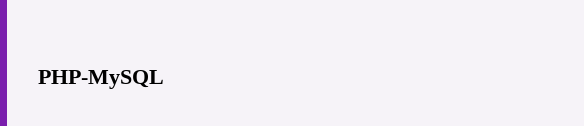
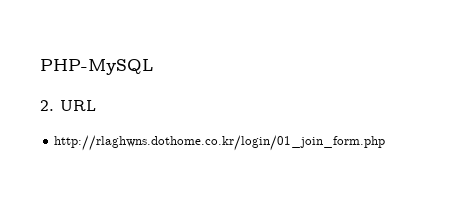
+ 2. URL
+ http://rlaghwns.dothome.co.kr/login/01_join_form.php

